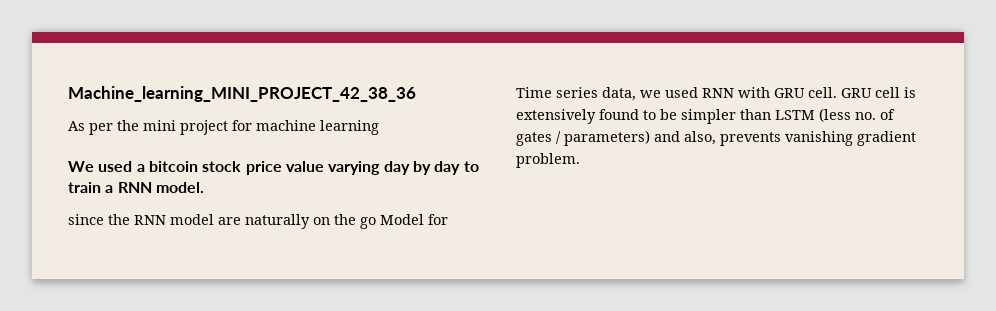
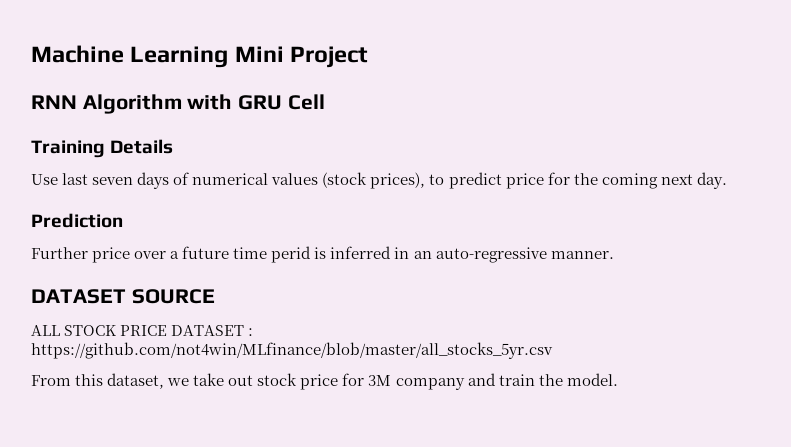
- Machine_learning_MINI_PROJECT_42_38_36
- As per the mini project for machine learning
- We used a bitcoin stock price value varying day by day to train a RNN model.
- since the RNN model are naturally on the go Model for Time series data, we used RNN with GRU cell. GRU cell is extensively found to be simpler than LSTM (less no. of gates / parameters) and also, prevents vanishing gradient problem.
+ Machine Learning Mini Project
+ RNN Algorithm with GRU Cell
+ Training Details
+ Use last seven days of numerical values (stock prices), to predict price for the coming next day.
+ Prediction
+ Further price over a future time perid is inferred in an auto-regressive manner.
+ DATASET SOURCE
+ ALL STOCK PRICE DATASET : https://github.com/not4win/MLfinance/blob/master/all_stocks_5yr.csv
+ From this dataset, we take out stock price for 3M company and train the model.

